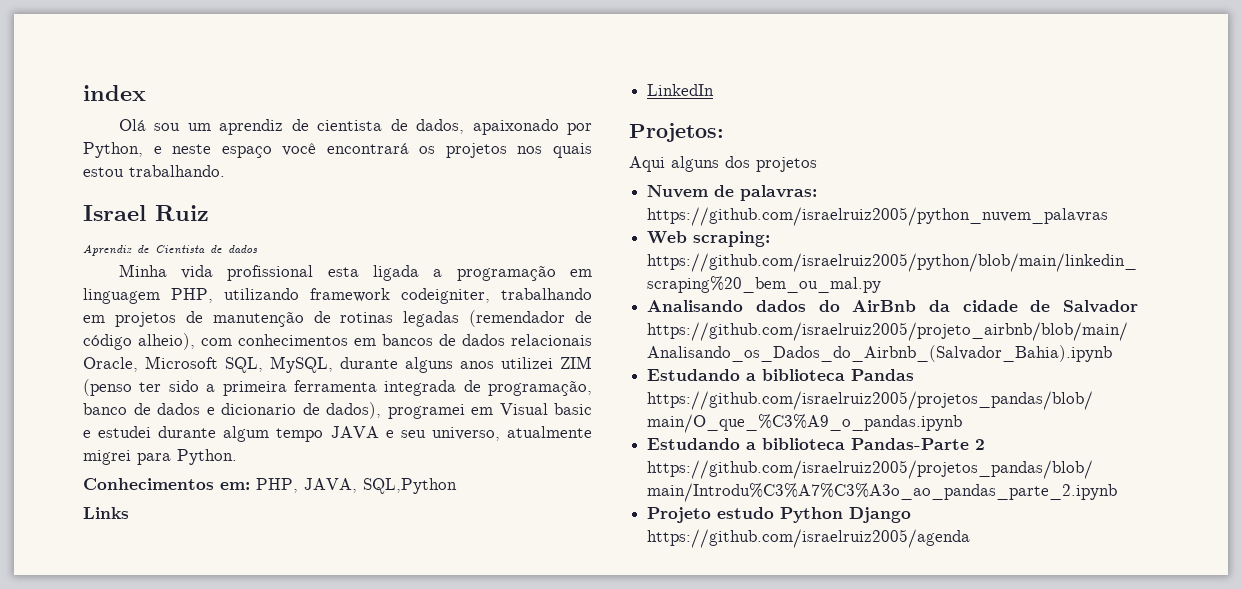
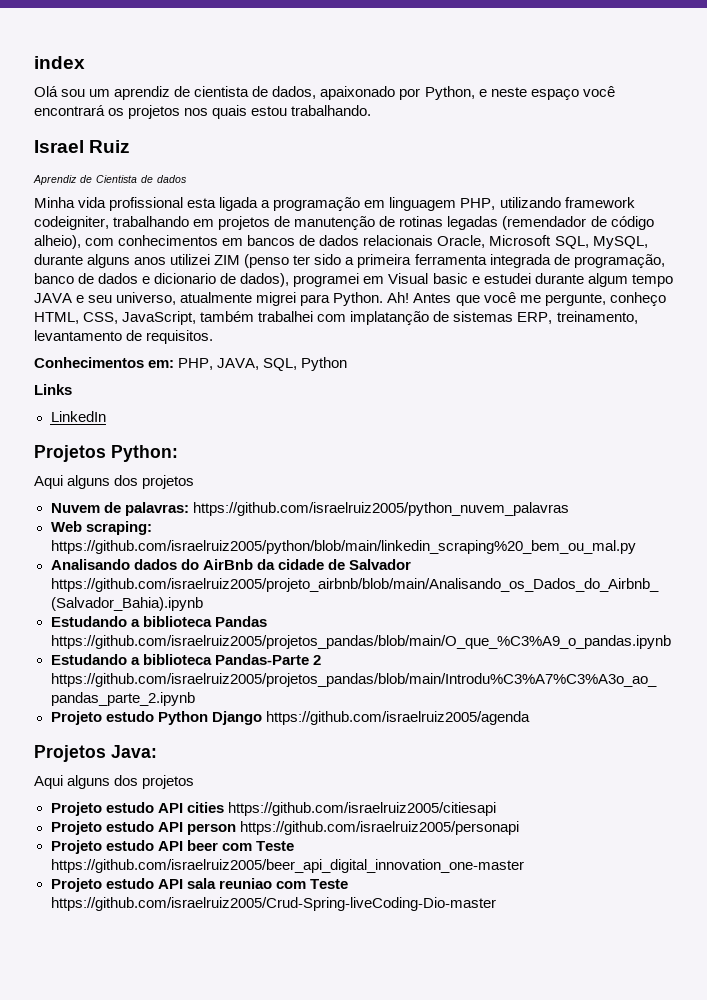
+ Ah! Antes que você me pergunte, conheço HTML, CSS, JavaScript, também trabalhei com implatanção de sistemas ERP, treinamento, levantamento de requisitos.
- Conhecimentos em: PHP, JAVA, SQL,Python
+ Conhecimentos em: PHP, JAVA, SQL, Python
- Projetos:
+ Projetos Python:
+ Projetos Java:
+ Aqui alguns dos projetos
+ Projeto estudo API cities https://github.com/israelruiz2005/citiesapi
+ Projeto estudo API person https://github.com/israelruiz2005/personapi
+ Projeto estudo API beer com Teste https://github.com/israelruiz2005/beer_api_digital_innovation_one-master
+ Projeto estudo API sala reuniao com Teste https://github.com/israelruiz2005/Crud-Spring-liveCoding-Dio-master

